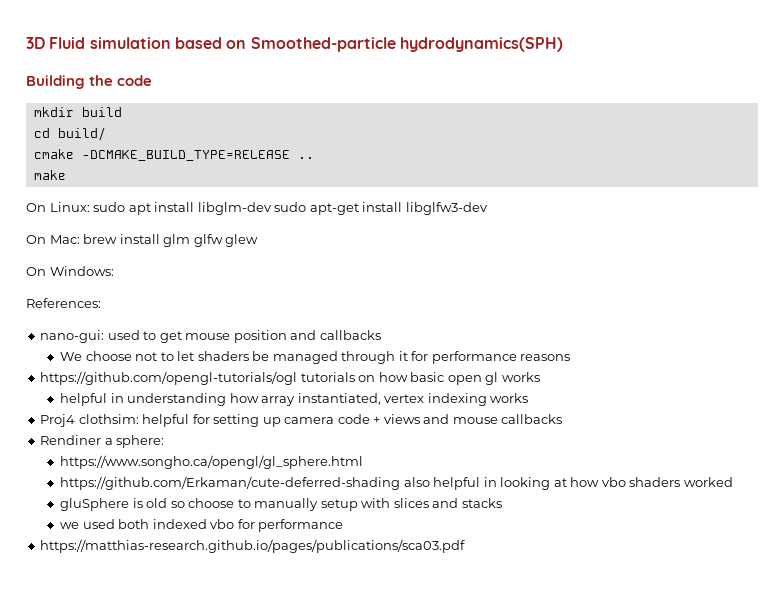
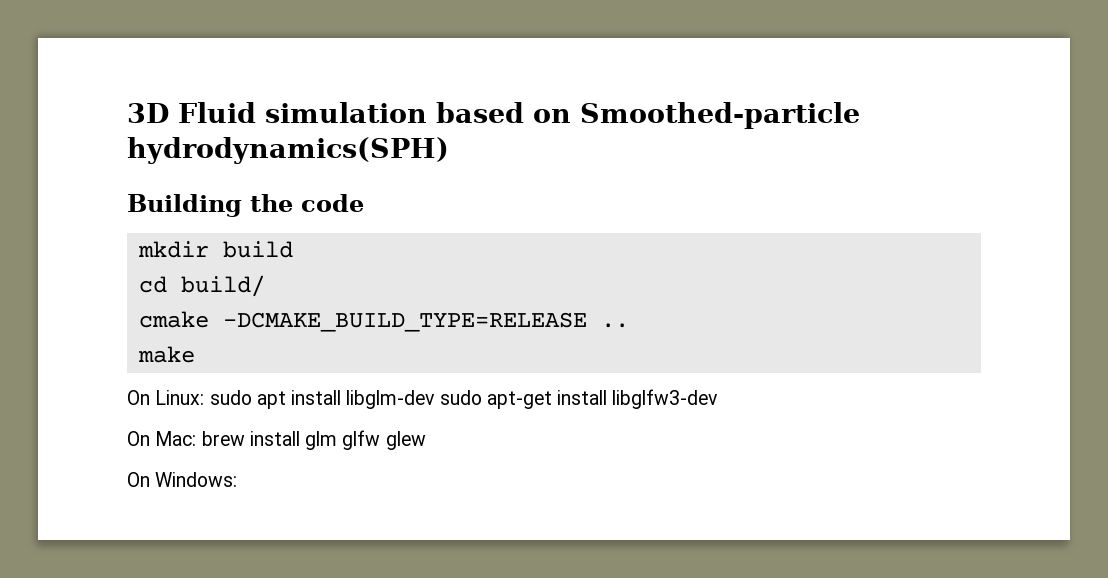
- References:
- nano-gui: used to get mouse position and callbacks
- We choose not to let shaders be managed through it for performance reasons
- https://github.com/opengl-tutorials/ogl tutorials on how basic open gl works
- helpful in understanding how array instantiated, vertex indexing works
- Proj4 clothsim: helpful for setting up camera code + views and mouse callbacks
- Rendiner a sphere:
- https://www.songho.ca/opengl/gl_sphere.html
- https://github.com/Erkaman/cute-deferred-shading also helpful in looking at how vbo shaders worked
- gluSphere is old so choose to manually setup with slices and stacks
- we used both indexed vbo for performance
- https://matthias-research.github.io/pages/publications/sca03.pdf

